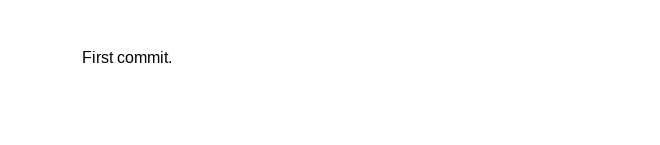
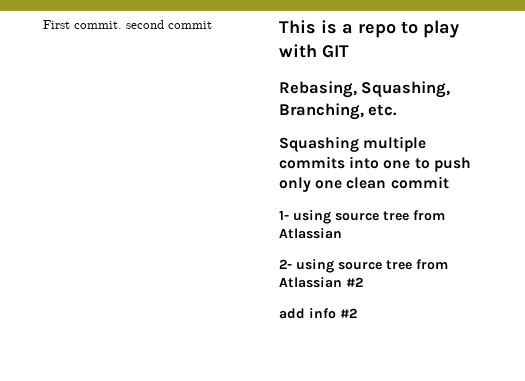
- First commit.
+ First commit. second commit
+ This is a repo to play with GIT
+ Rebasing, Squashing, Branching, etc.
+ Squashing multiple commits into one to push only one clean commit
+ 1- using source tree from Atlassian
+ 2- using source tree from Atlassian #2
+ add info #2

